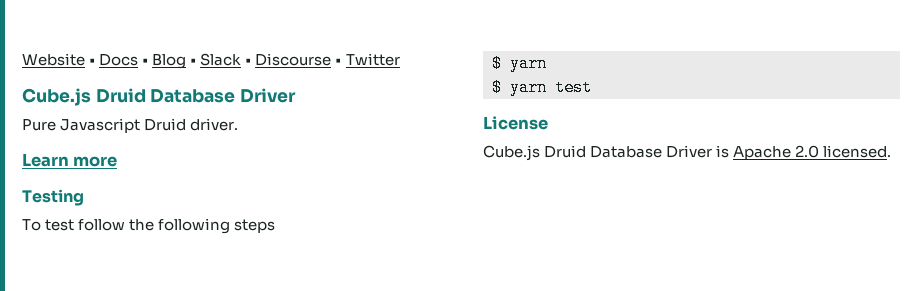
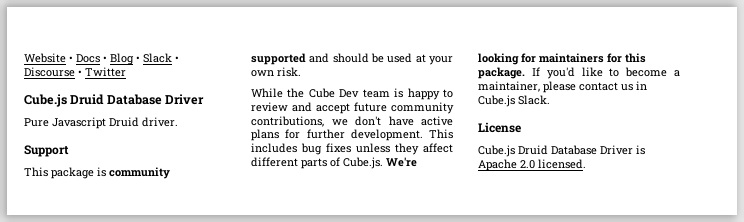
- Learn more
- Testing
- To test follow the following steps
- $ yarn
- $ yarn test
+ Support
+ This package is community supported and should be used at your own risk.
+ While the Cube Dev team is happy to review and accept future community contributions, we don't have active plans for further development. This includes bug fixes unless they affect different parts of Cube.js. We're looking for maintainers for this package. If you'd like to become a maintainer, please contact us in Cube.js Slack.

